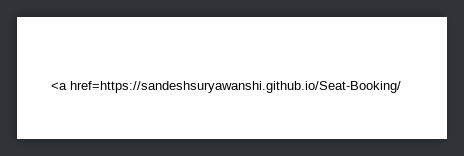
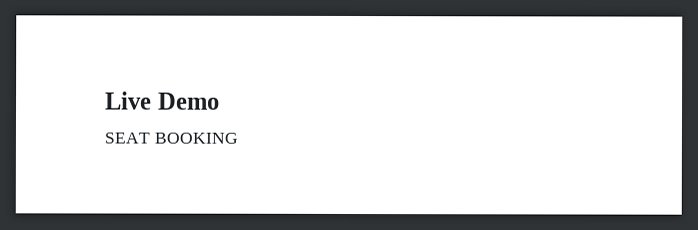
- <a href=https://sandeshsuryawanshi.github.io/Seat-Booking/
+ Live Demo
+ SEAT BOOKING

